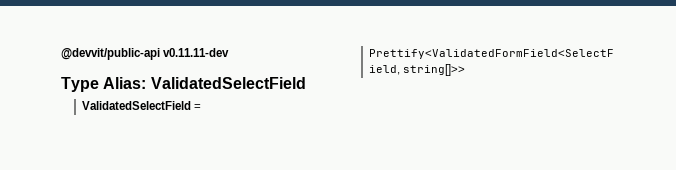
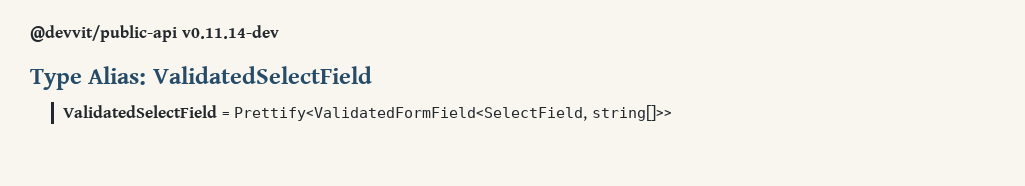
- @devvit/public-api v0.11.11-dev
+ @devvit/public-api v0.11.14-dev

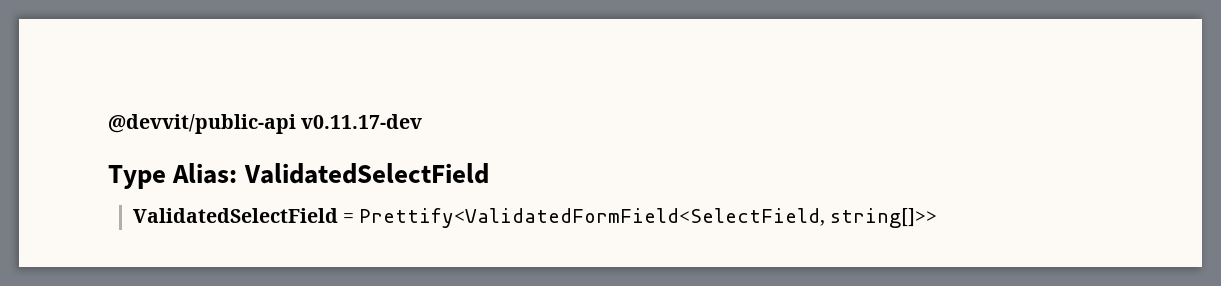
- @devvit/public-api v0.11.14-dev
+ @devvit/public-api v0.11.17-dev

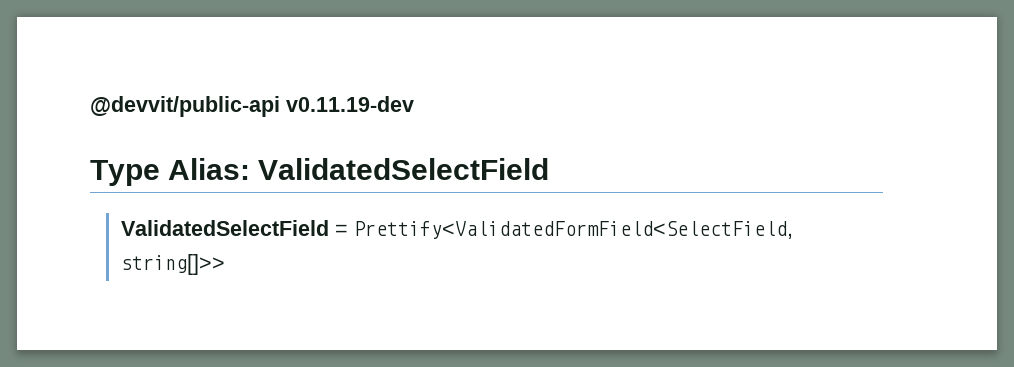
- @devvit/public-api v0.11.17-dev
+ @devvit/public-api v0.11.19-dev

